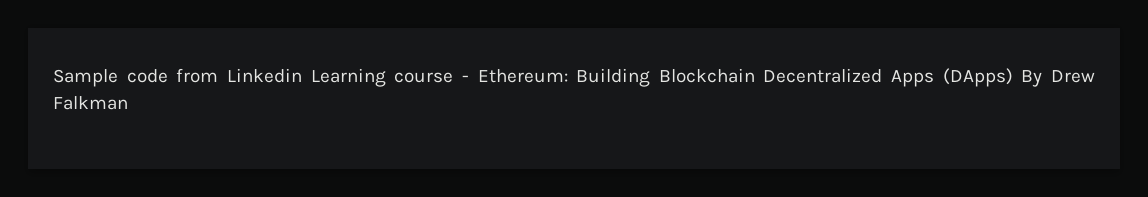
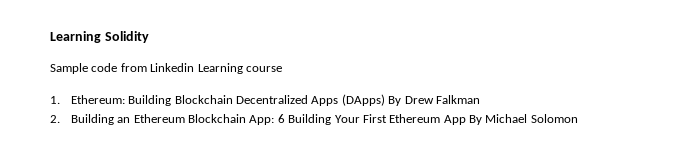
+ Learning Solidity
- Sample code from Linkedin Learning course - Ethereum: Building Blockchain Decentralized Apps (DApps) By Drew Falkman
+ Sample code from Linkedin Learning course
+ 1. Ethereum: Building Blockchain Decentralized Apps (DApps) By Drew Falkman
+ 2. Building an Ethereum Blockchain App: 6 Building Your First Ethereum App By Michael Solomon

